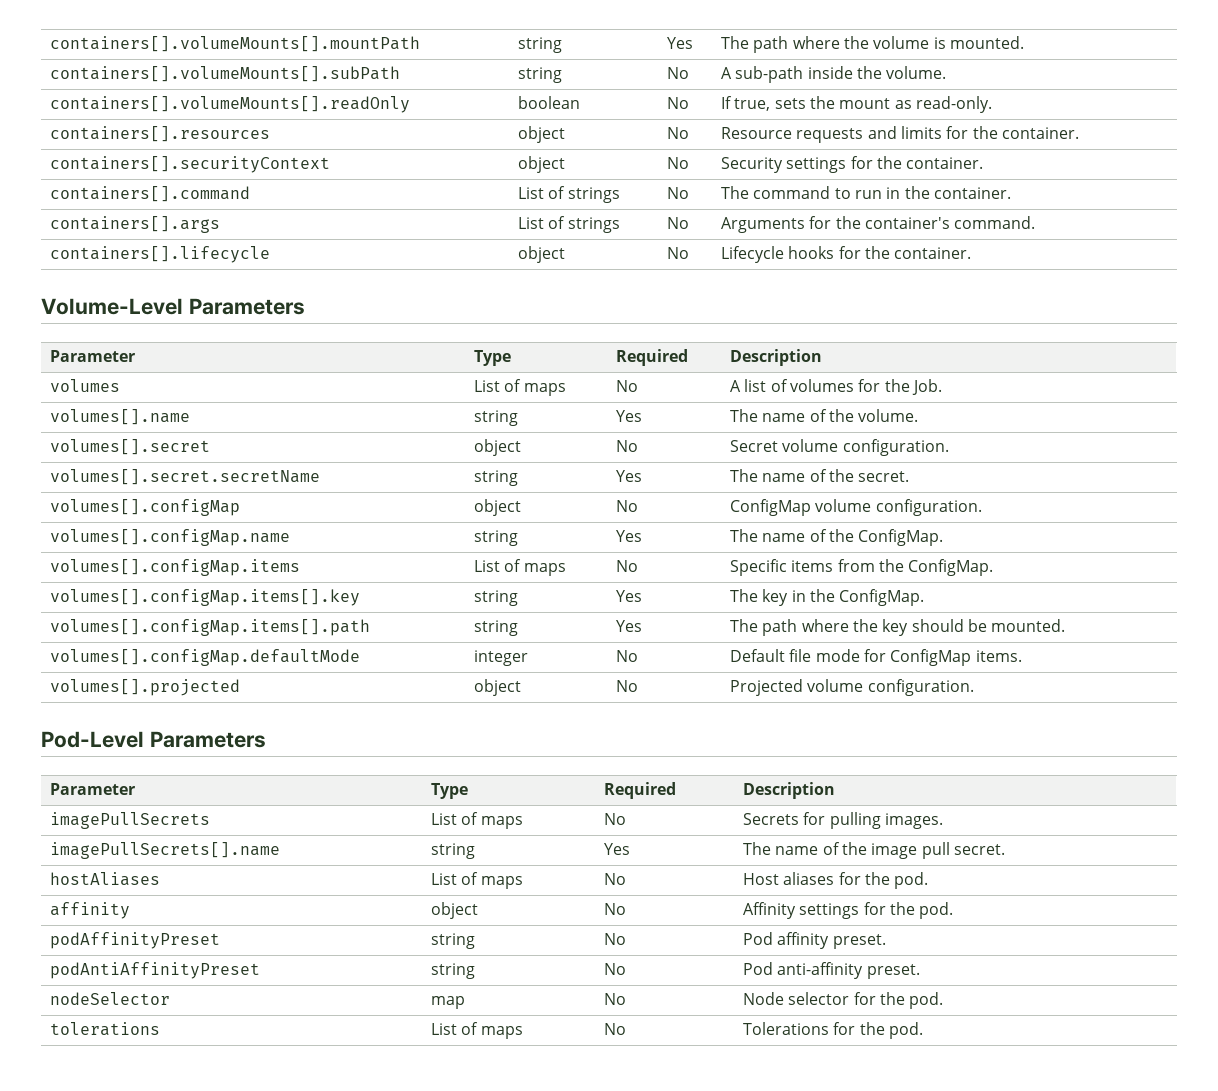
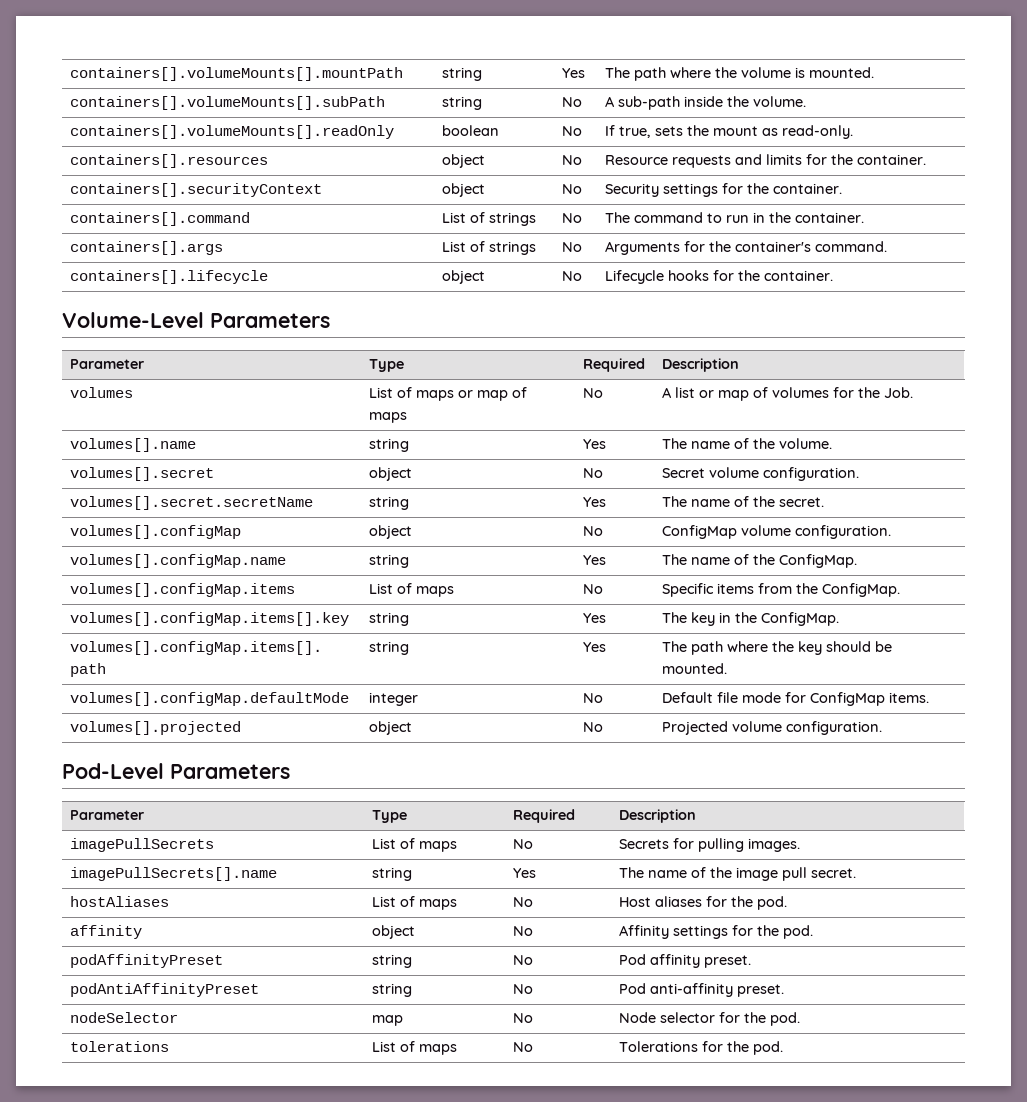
- volumes | List of maps | No | A list of volumes for the Job.
+ volumes | List of maps or map of maps | No | A list or map of volumes for the Job.

